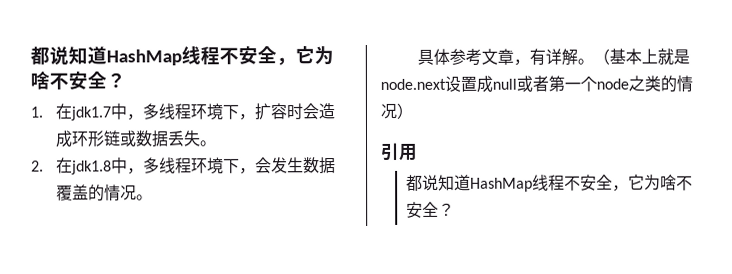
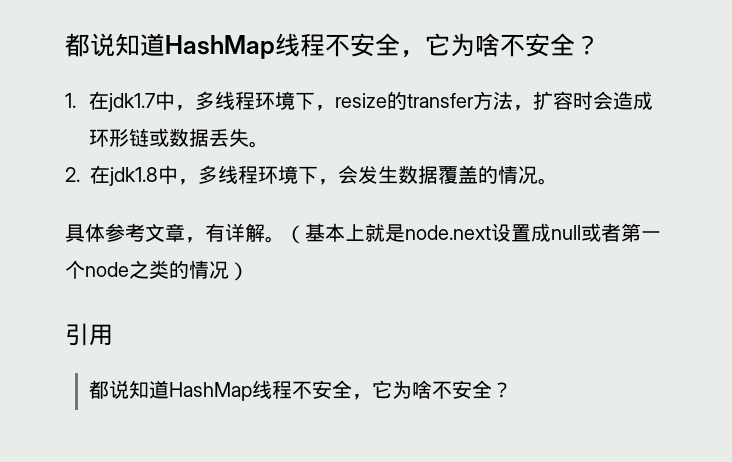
- 1.在jdk1.7中，多线程环境下，扩容时会造成环形链或数据丢失。
+ 1.在jdk1.7中，多线程环境下，resize的transfer方法，扩容时会造成环形链或数据丢失。

